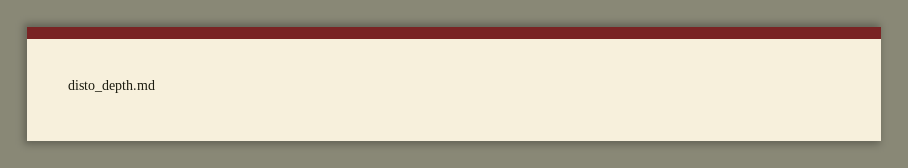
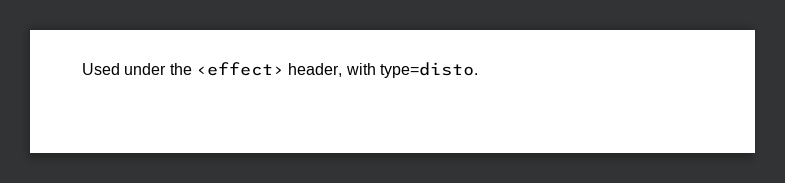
- disto_depth.md
+ Used under the ‹effect› header, with type=disto.

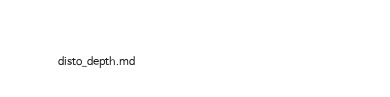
- Used under the ‹effect› header, with type=disto.
+ disto_depth.md

